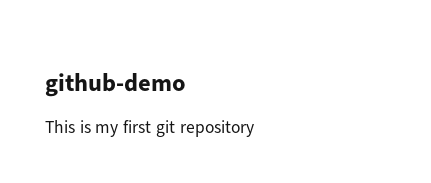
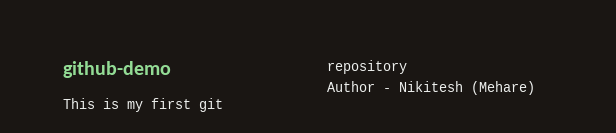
+ Author - Nikitesh (Mehare)

